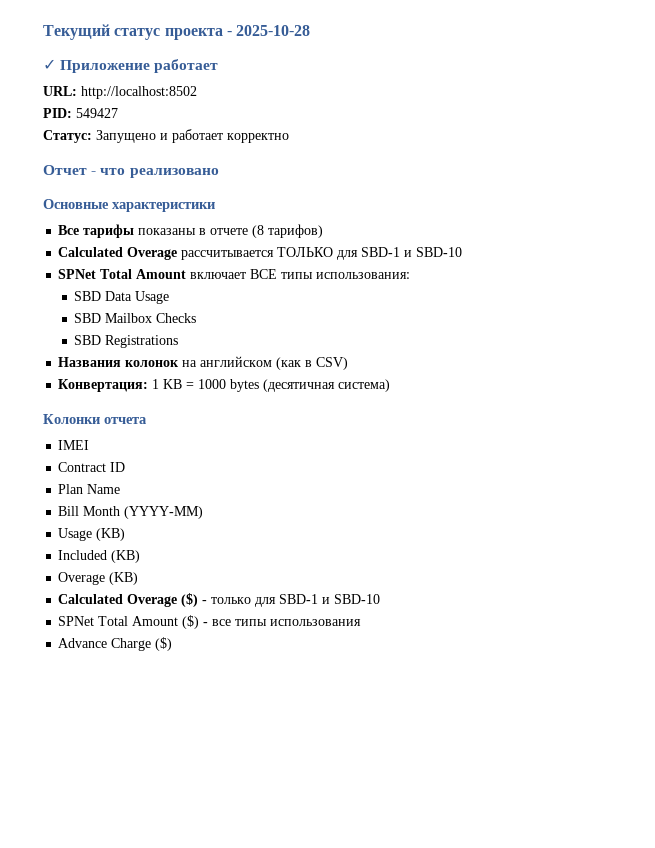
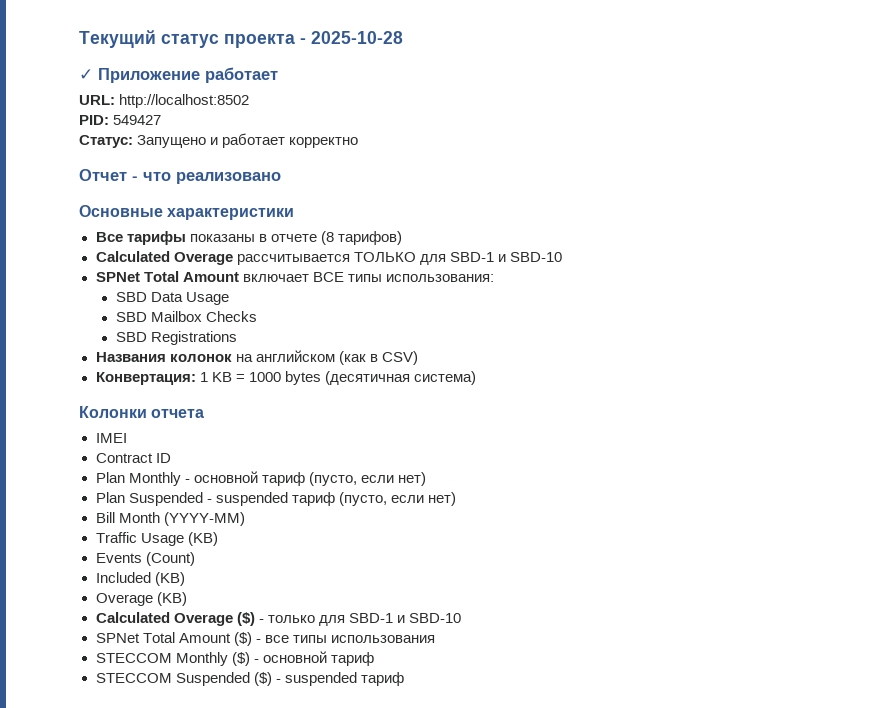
- Plan Name
+ Plan Monthly - основной тариф (пусто, если нет)
+ Plan Suspended - suspended тариф (пусто, если нет)
- Usage (KB)
+ Traffic Usage (KB)
+ Events (Count)
- Advance Charge ($)
+ STECCOM Monthly ($) - основной тариф
+ STECCOM Suspended ($) - suspended тариф

